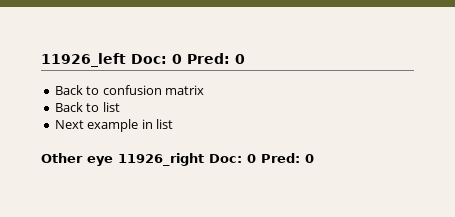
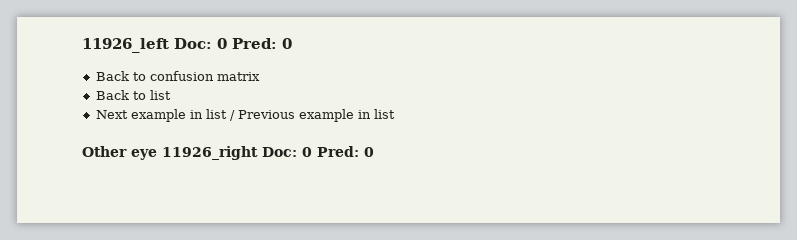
- Next example in list
+ Next example in list / Previous example in list

